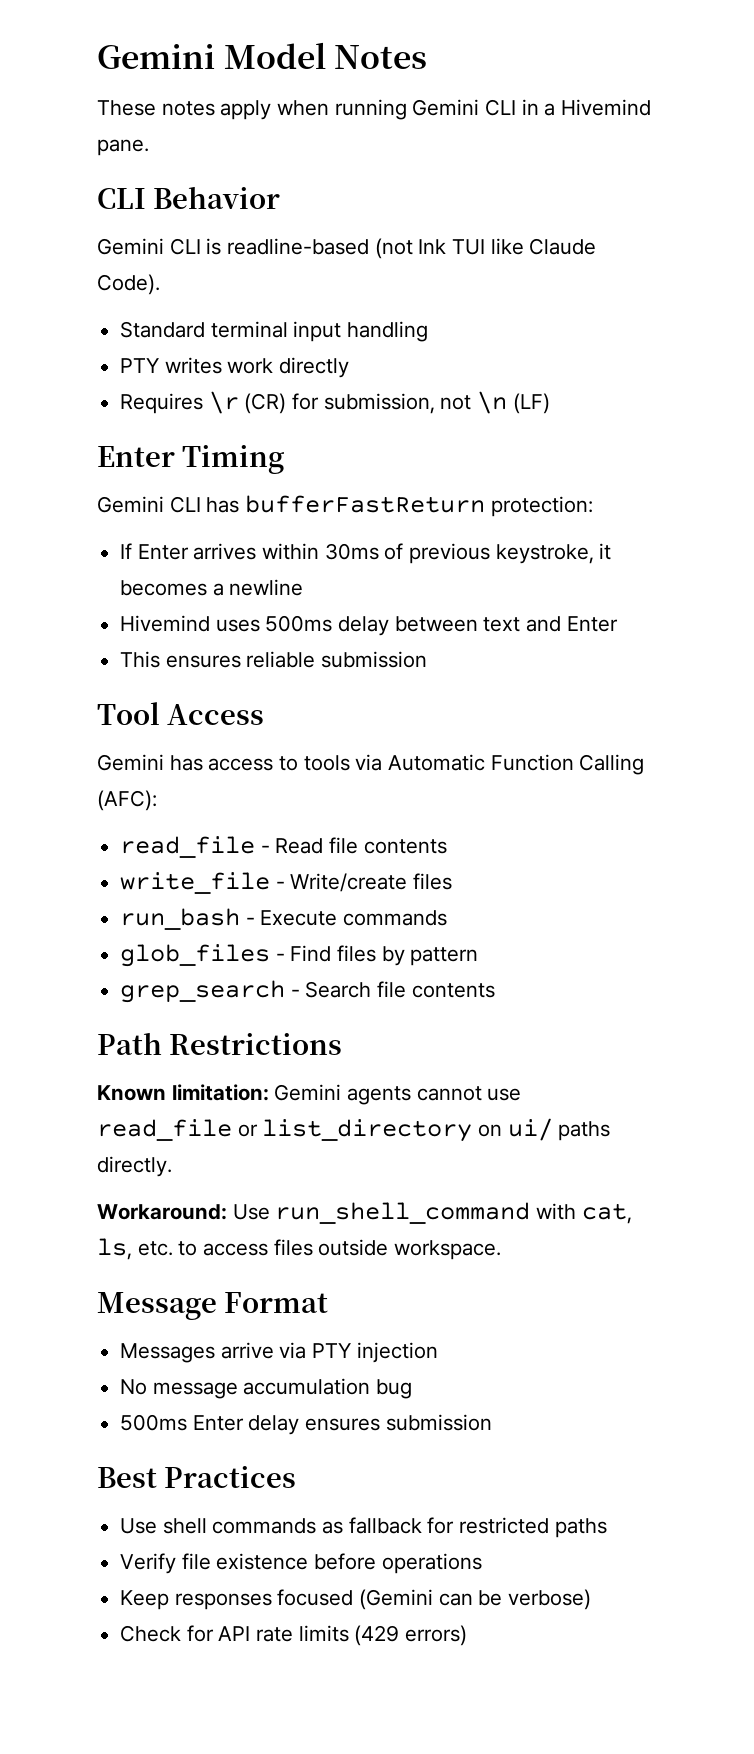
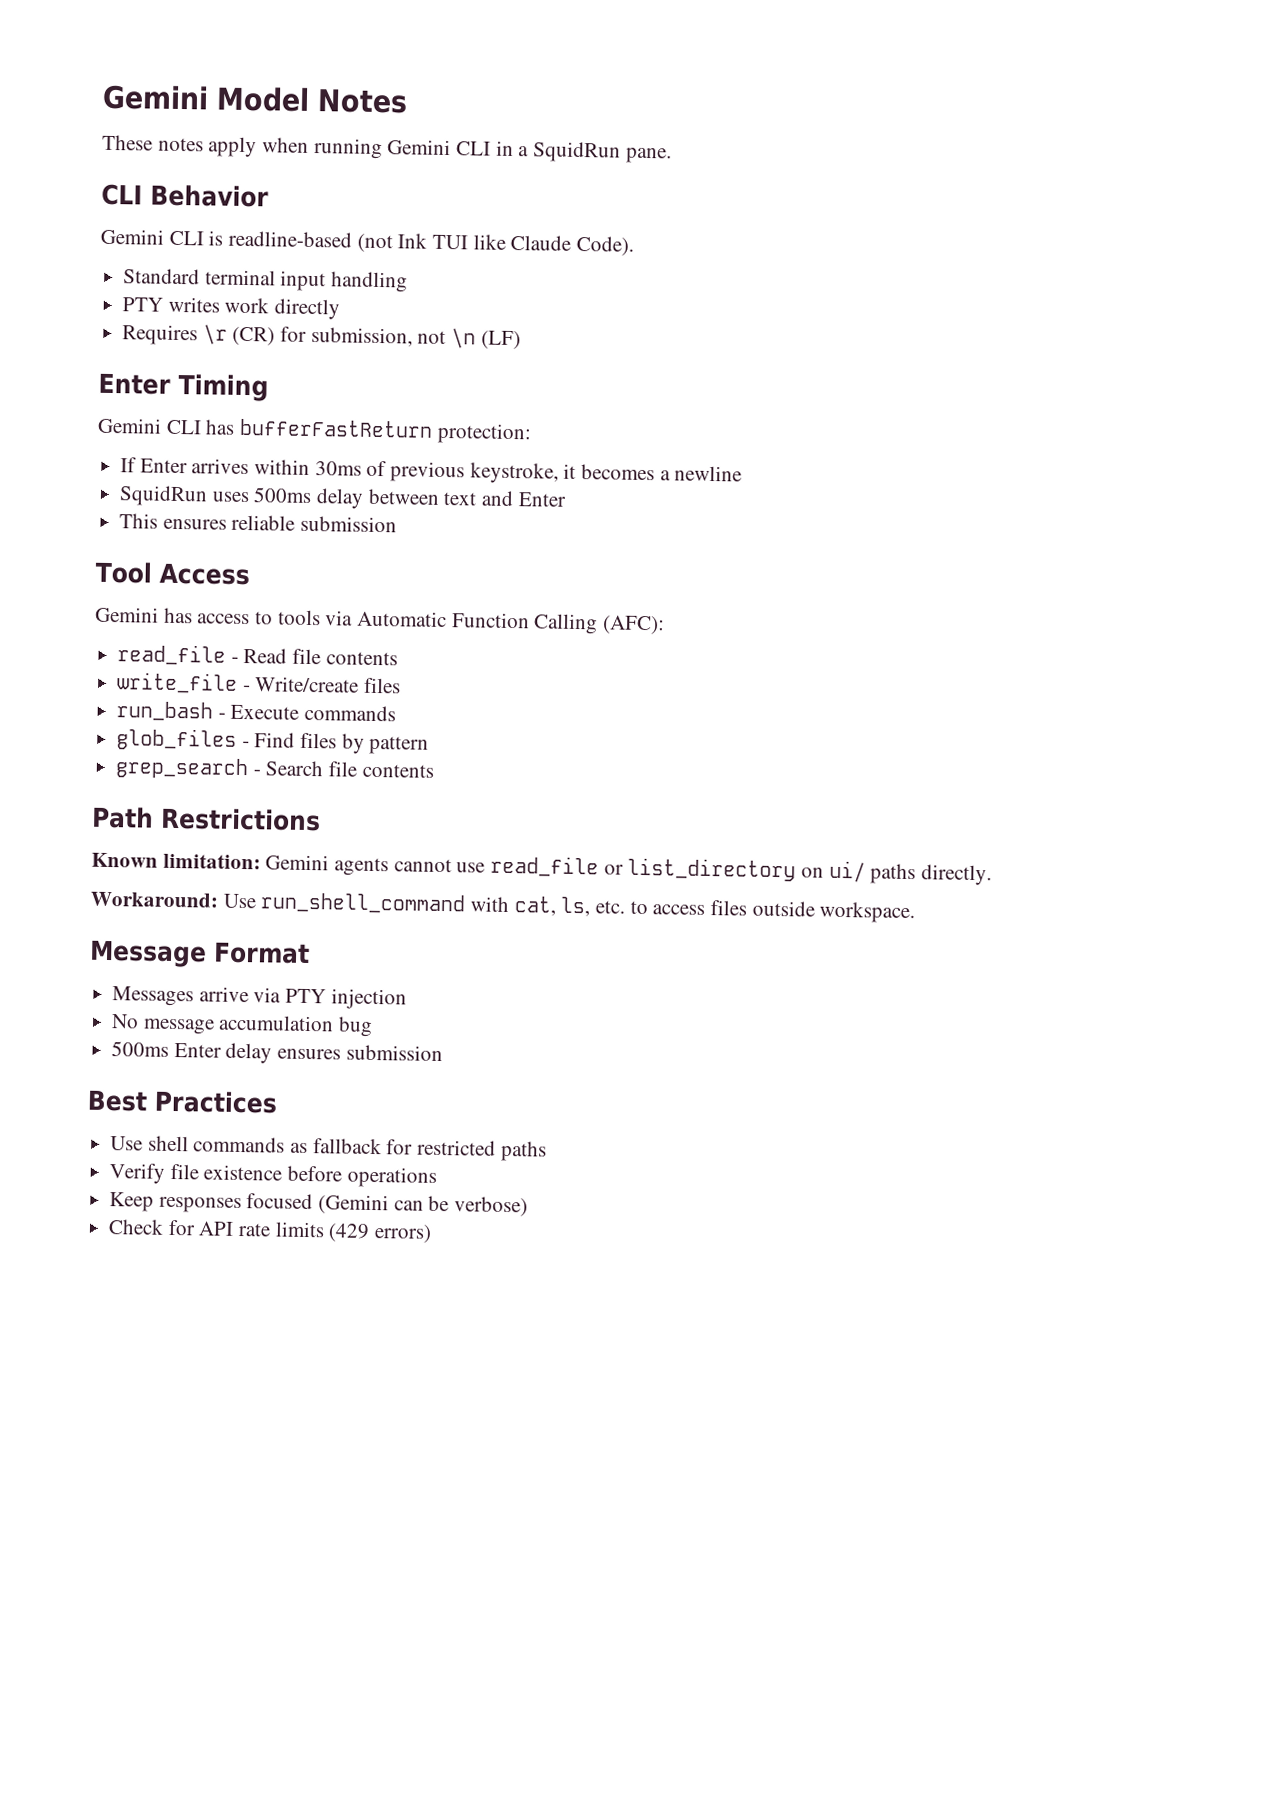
- These notes apply when running Gemini CLI in a Hivemind pane.
+ These notes apply when running Gemini CLI in a SquidRun pane.
- Hivemind uses 500ms delay between text and Enter
+ SquidRun uses 500ms delay between text and Enter

